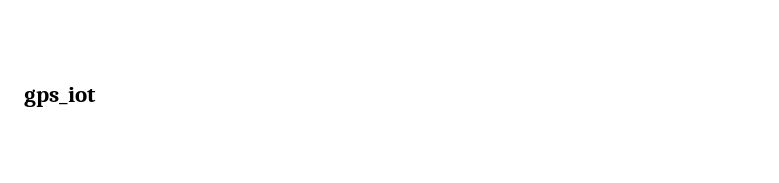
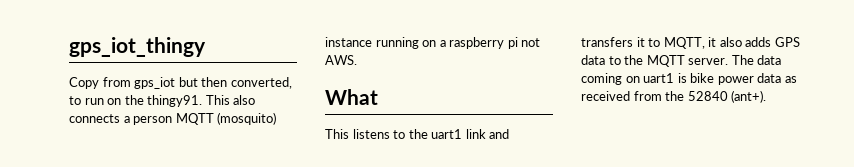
- gps_iot
+ gps_iot_thingy
+ Copy from gps_iot but then converted, to run on the thingy91. This also connects a person MQTT (mosquito) instance running on a raspberry pi not AWS.
+ What
+ This listens to the uart1 link and transfers it to MQTT, it also adds GPS data to the MQTT server. The data coming on uart1 is bike power data as received from the 52840 (ant+).

